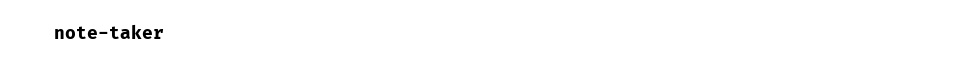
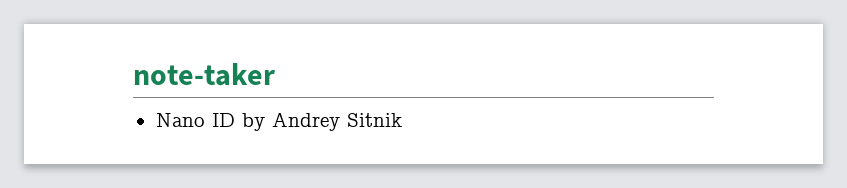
+ Nano ID by Andrey Sitnik

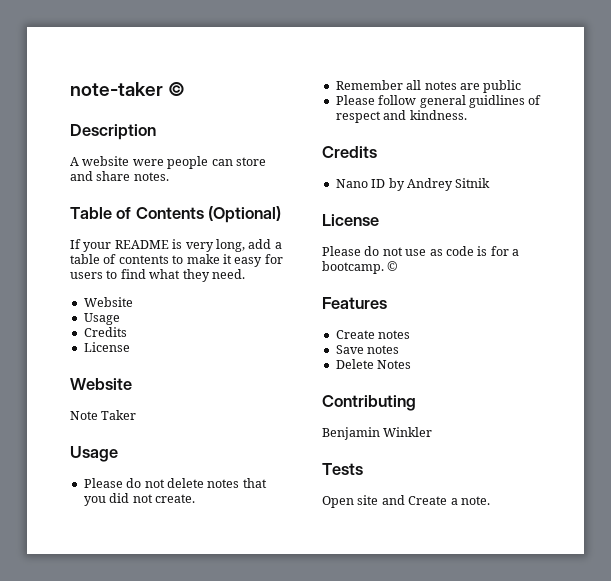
- note-taker
+ note-taker ©
+ Description
+ A website were people can store and share notes.
+ Table of Contents (Optional)
+ If your README is very long, add a table of contents to make it easy for users to find what they need.
+ Website
+ Usage
+ Credits
+ License
+ Website
+ Note Taker
+ Usage
+ Please do not delete notes that you did not create.
+ Remember all notes are public
+ Please follow general guidlines of respect and kindness.
+ Credits
  Nano ID by Andrey Sitnik
+ License
+ Please do not use as code is for a bootcamp. ©
+ Features
+ Create notes
+ Save notes
+ Delete Notes
+ Contributing
+ Benjamin Winkler
+ Tests
+ Open site and Create a note.

